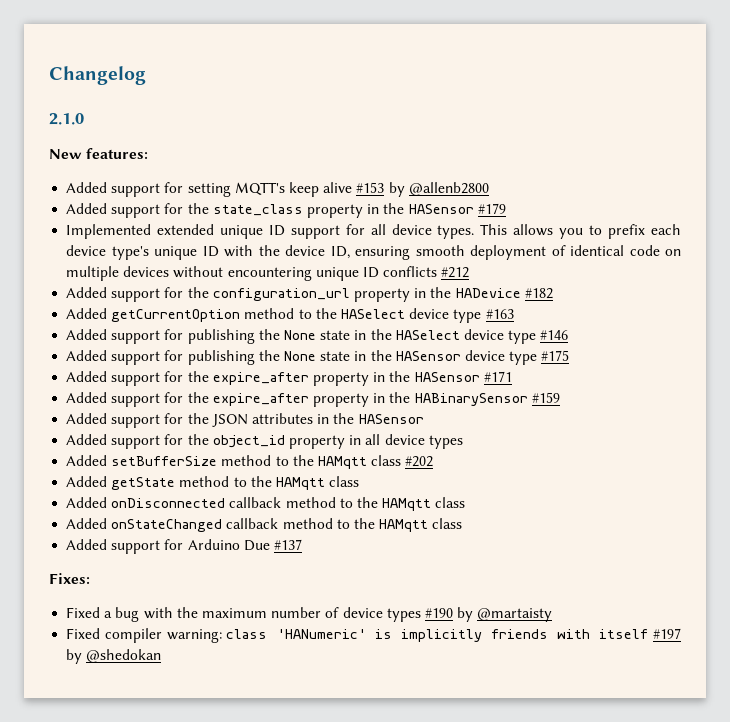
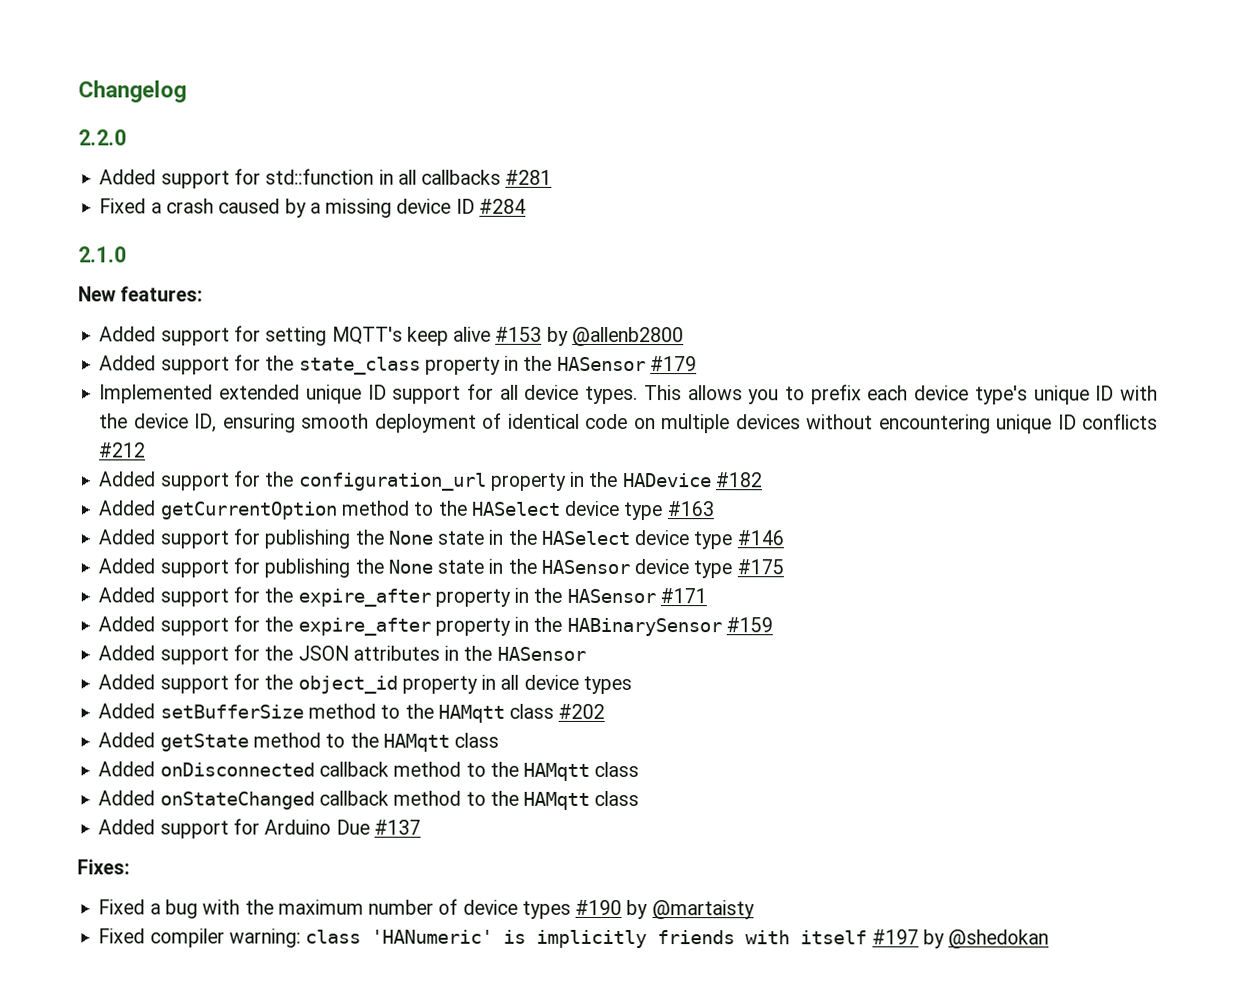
+ 2.2.0
+ Added support for std::function in all callbacks #281
+ Fixed a crash caused by a missing device ID #284

